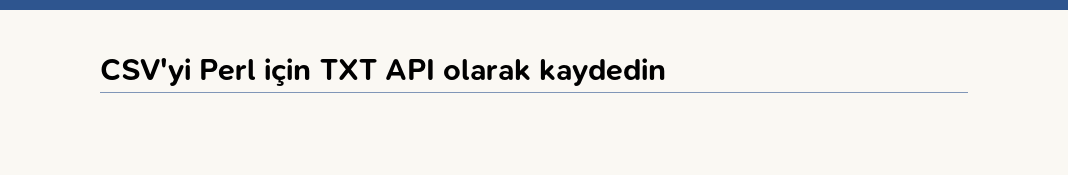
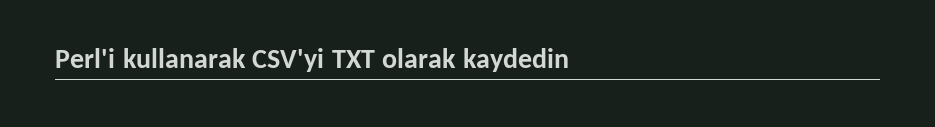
- CSV'yi Perl için TXT API olarak kaydedin
+ Perl'i kullanarak CSV'yi TXT olarak kaydedin

